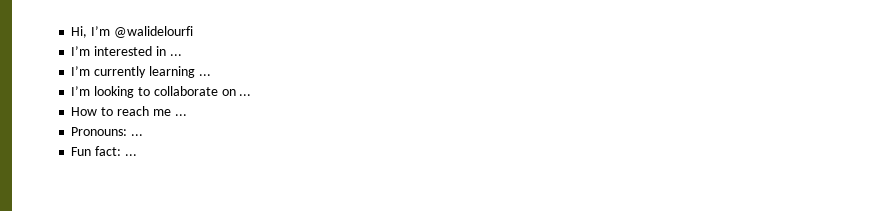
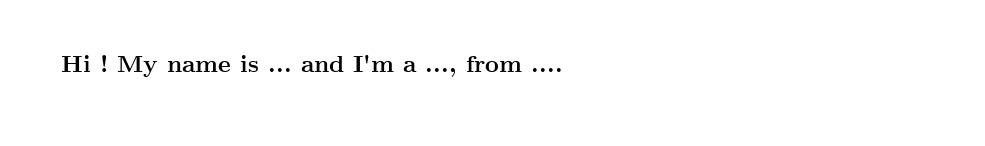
- Hi, I’m @walidelourfi
- I’m interested in ...
- I’m currently learning ...
- I’m looking to collaborate on ...
- How to reach me ...
- Pronouns: ...
- Fun fact: ...
+ Hi ! My name is ... and I'm a ..., from ....

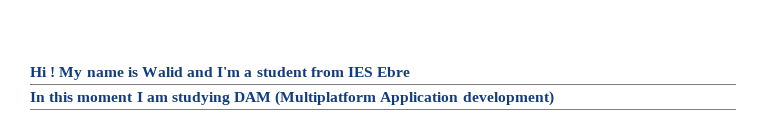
- My name is ... and I'm a ..., from ....
+ My name is Walid and I'm a student from IES Ebre
+ In this moment I am studying DAM (Multiplatform Application development)

